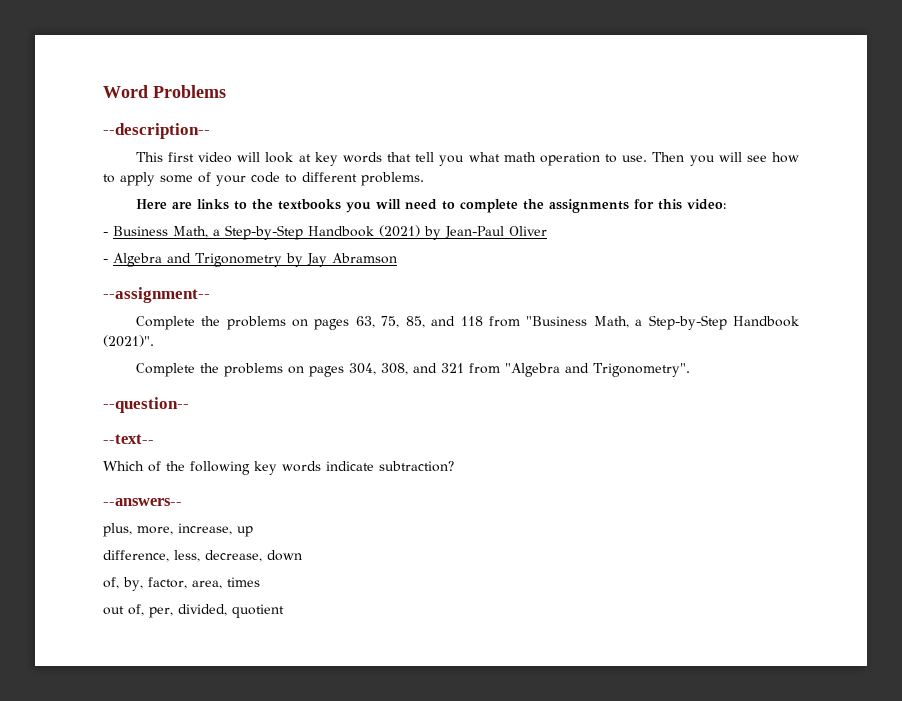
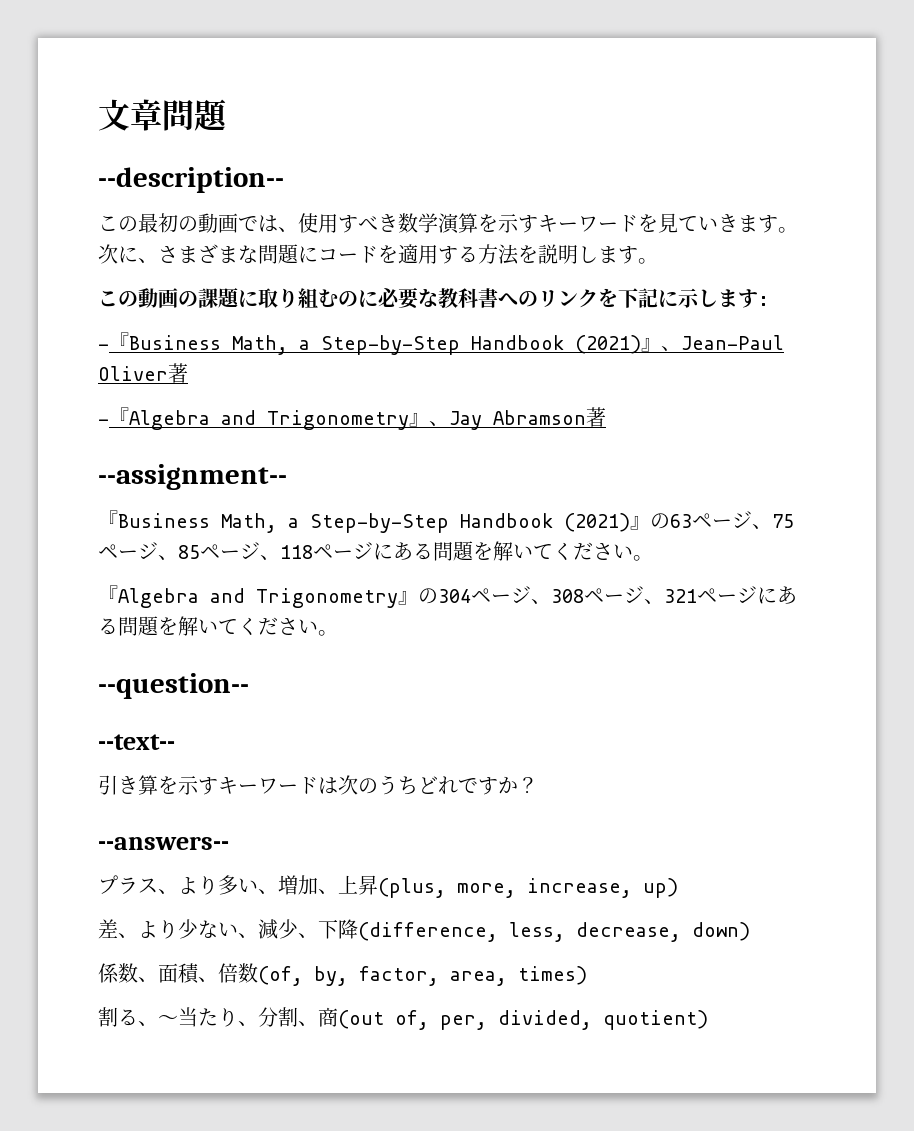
- Word Problems
+ 文章問題
- This first video will look at key words that tell you what math operation to use. Then you will see how to apply some of your code to different problems.
- Here are links to the textbooks you will need to complete the assignments for this video:
- - Business Math, a Step-by-Step Handbook (2021) by Jean-Paul Oliver
- - Algebra and Trigonometry by Jay Abramson
+ この最初の動画では、使用すべき数学演算を示すキーワードを見ていきます。次に、さまざまな問題にコードを適用する方法を説明します。
+ この動画の課題に取り組むのに必要な教科書へのリンクを下記に示します:
+ -『Business Math, a Step-by-Step Handbook (2021)』、Jean-Paul Oliver著
+ -『Algebra and Trigonometry』、Jay Abramson著
- Complete the problems on pages 63, 75, 85, and 118 from "Business Math, a Step-by-Step Handbook (2021)".
- Complete the problems on pages 304, 308, and 321 from "Algebra and Trigonometry".
+ 『Business Math, a Step-by-Step Handbook (2021)』の63ページ、75ページ、85ページ、118ページにある問題を解いてください。
+ 『Algebra and Trigonometry』の304ページ、308ページ、321ページにある問題を解いてください。
  --question--
  --text--
- Which of the following key words indicate subtraction?
+ 引き算を示すキーワードは次のうちどれですか？
  --answers--
- plus, more, increase, up
- difference, less, decrease, down
- of, by, factor, area, times
- out of, per, divided, quotient
+ プラス、より多い、増加、上昇(plus, more, increase, up)
+ 差、より少ない、減少、下降(difference, less, decrease, down)
+ 係数、面積、倍数(of, by, factor, area, times)
+ 割る、～当たり、分割、商(out of, per, divided, quotient)

